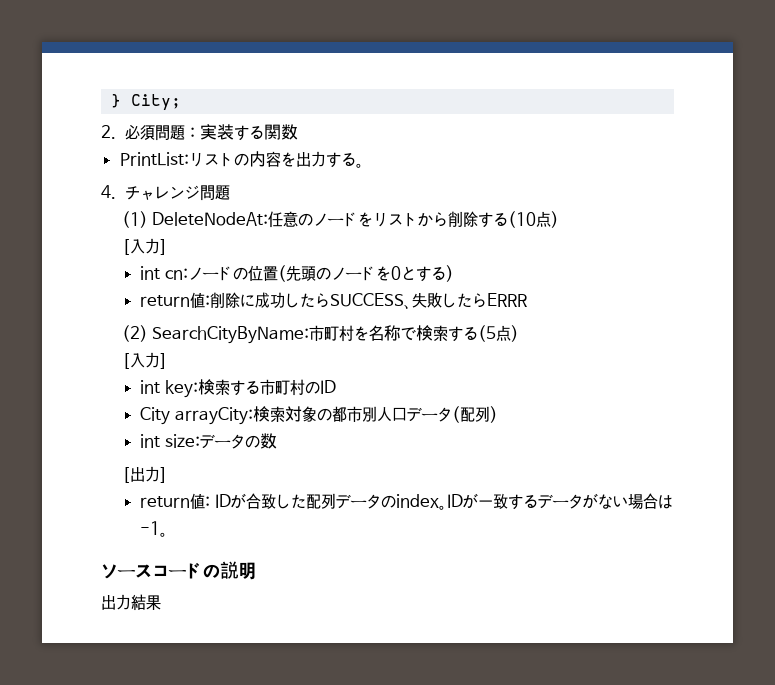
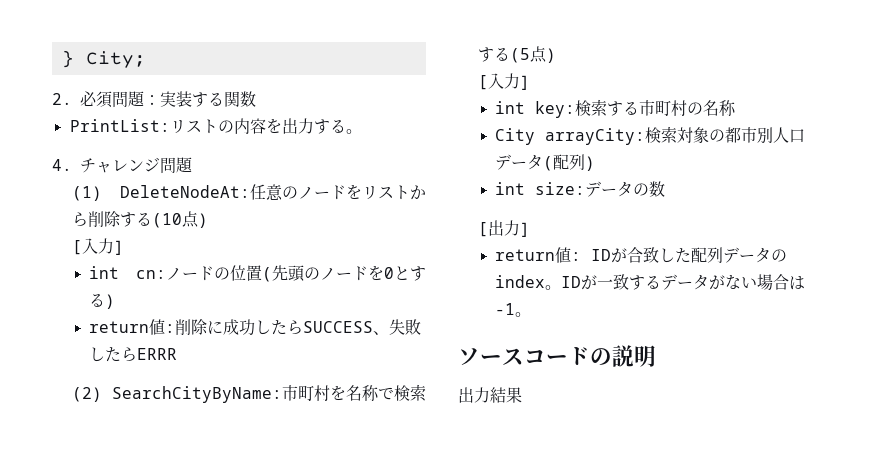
- int key:検索する市町村のID
+ int key:検索する市町村の名称

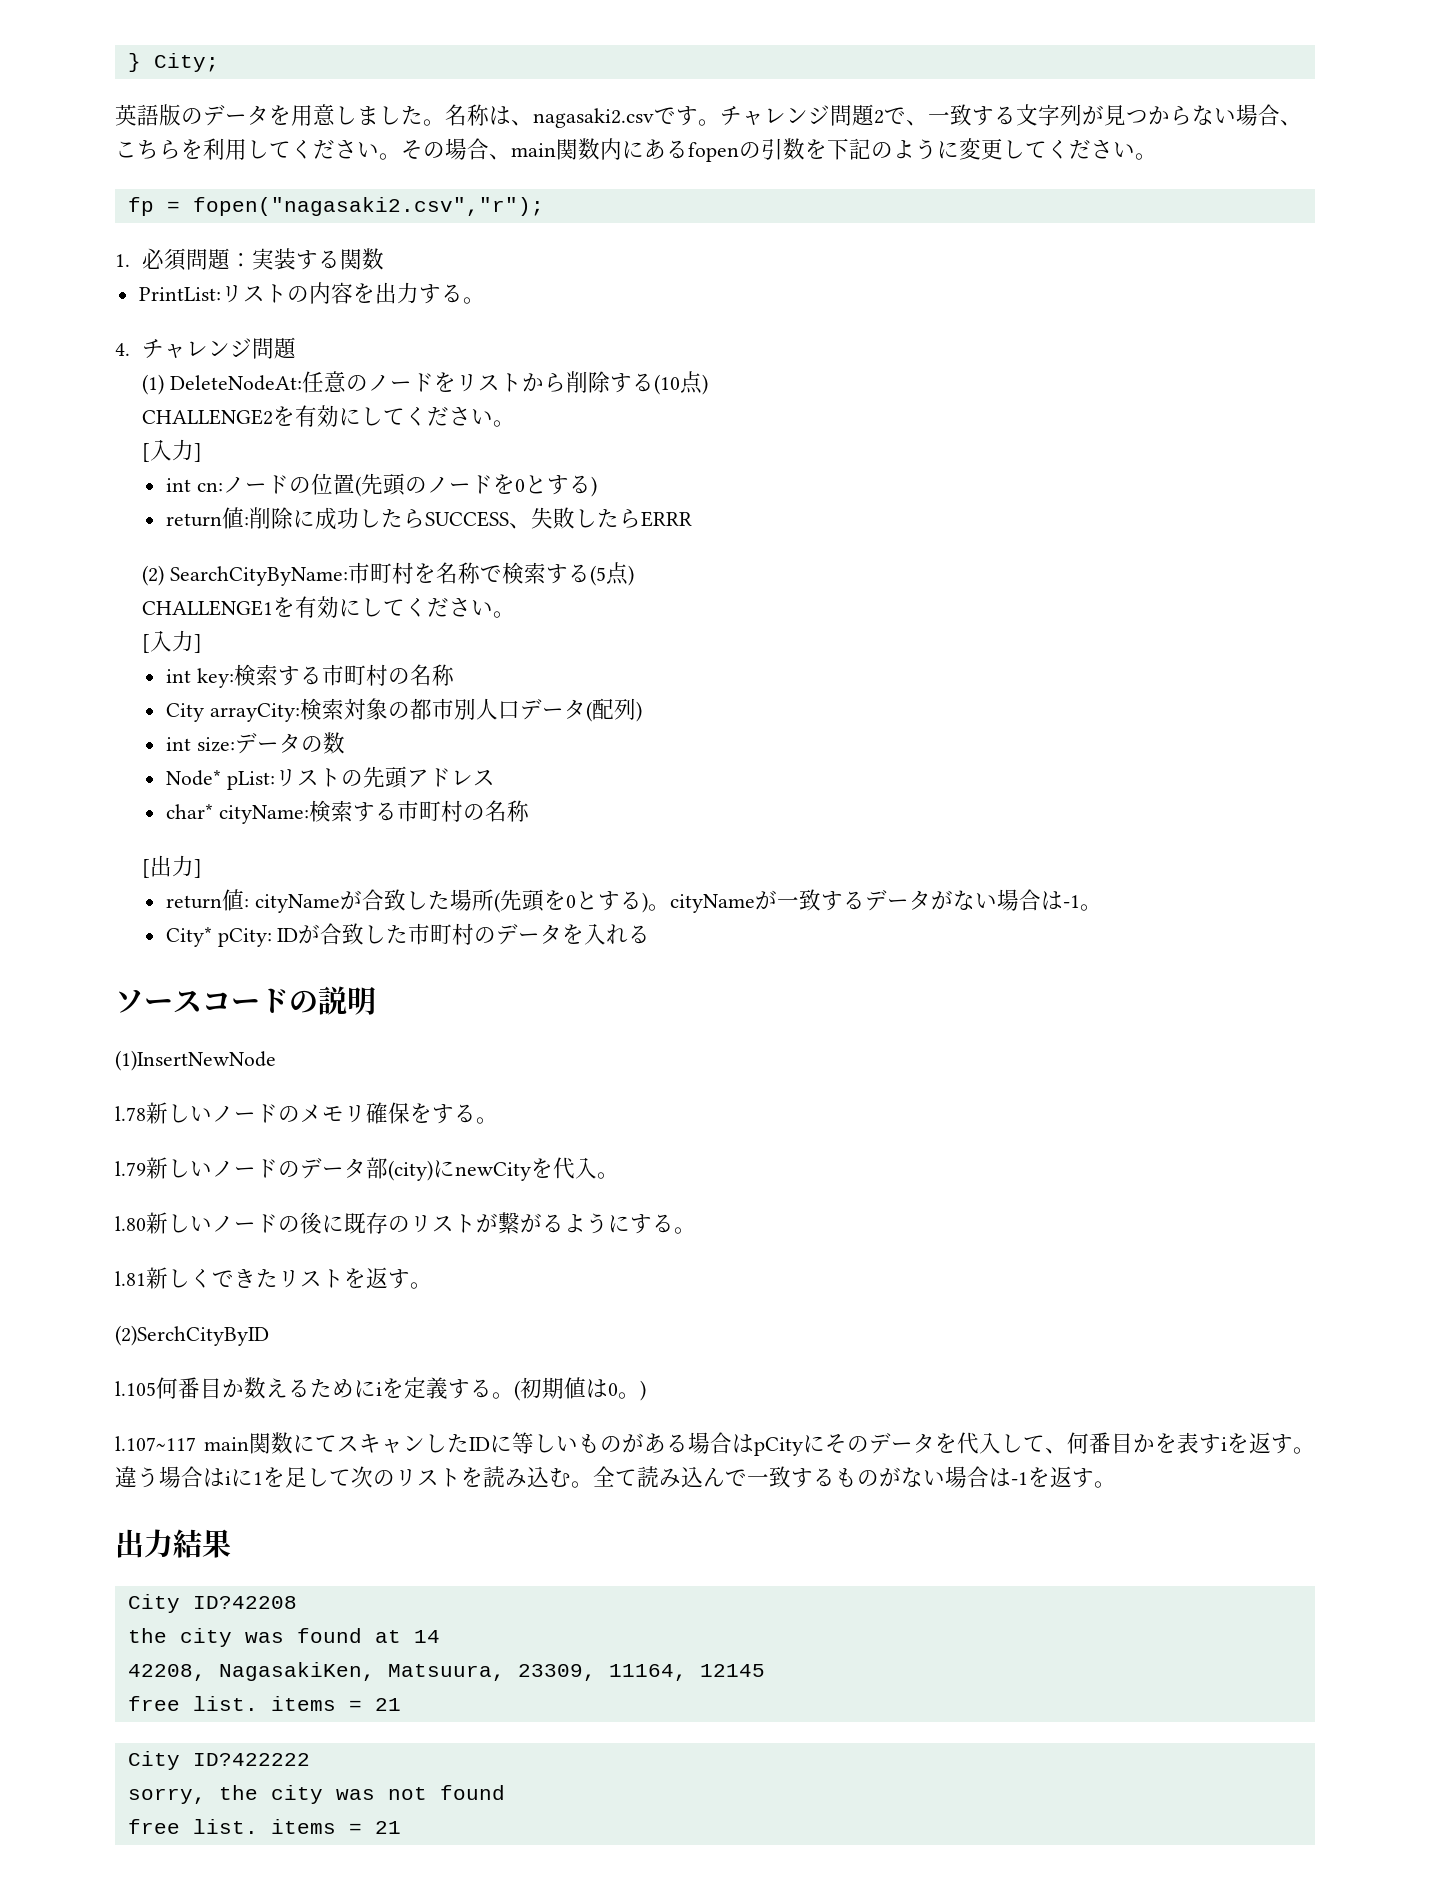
- 2.必須問題：実装する関数
+ 英語版のデータを用意しました。名称は、nagasaki2.csvです。チャレンジ問題2で、一致する文字列が見つからない場合、こちらを利用してください。その場合、main関数内にあるfopenの引数を下記のように変更してください。
+ fp = fopen("nagasaki2.csv","r");
+ 1.必須問題：実装する関数
+ CHALLENGE2を有効にしてください。
+ CHALLENGE1を有効にしてください。
+ Node* pList:リストの先頭アドレス
+ char* cityName:検索する市町村の名称
- return値: IDが合致した配列データのindex。IDが一致するデータがない場合は-1。
+ return値: cityNameが合致した場所(先頭を0とする)。cityNameが一致するデータがない場合は-1。
+ City* pCity: IDが合致した市町村のデータを入れる
+ (1)InsertNewNode
+ l.78新しいノードのメモリ確保をする。
+ l.79新しいノードのデータ部(city)にnewCityを代入。
+ l.80新しいノードの後に既存のリストが繋がるようにする。
+ l.81新しくできたリストを返す。
+ (2)SerchCityByID
+ l.105何番目か数えるためにiを定義する。(初期値は0。)
+ l.107~117 main関数にてスキャンしたIDに等しいものがある場合はpCityにそのデータを代入して、何番目かを表すiを返す。違う場合はiに1を足して次のリストを読み込む。全て読み込んで一致するものがない場合は-1を返す。
  出力結果
+ City ID?42208
+ the city was found at 14
+ 42208, NagasakiKen, Matsuura, 23309, 11164, 12145
+ free list. items = 21
+ City ID?422222
+ sorry, the city was not found
+ free list. items = 21

